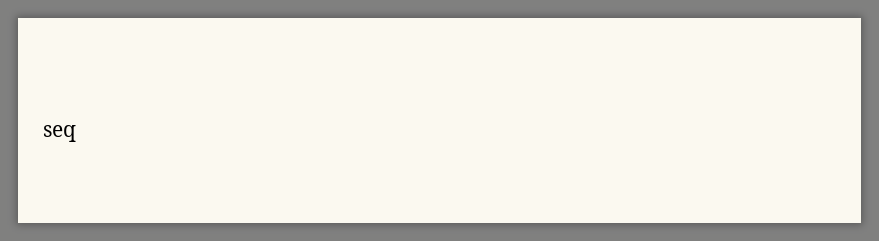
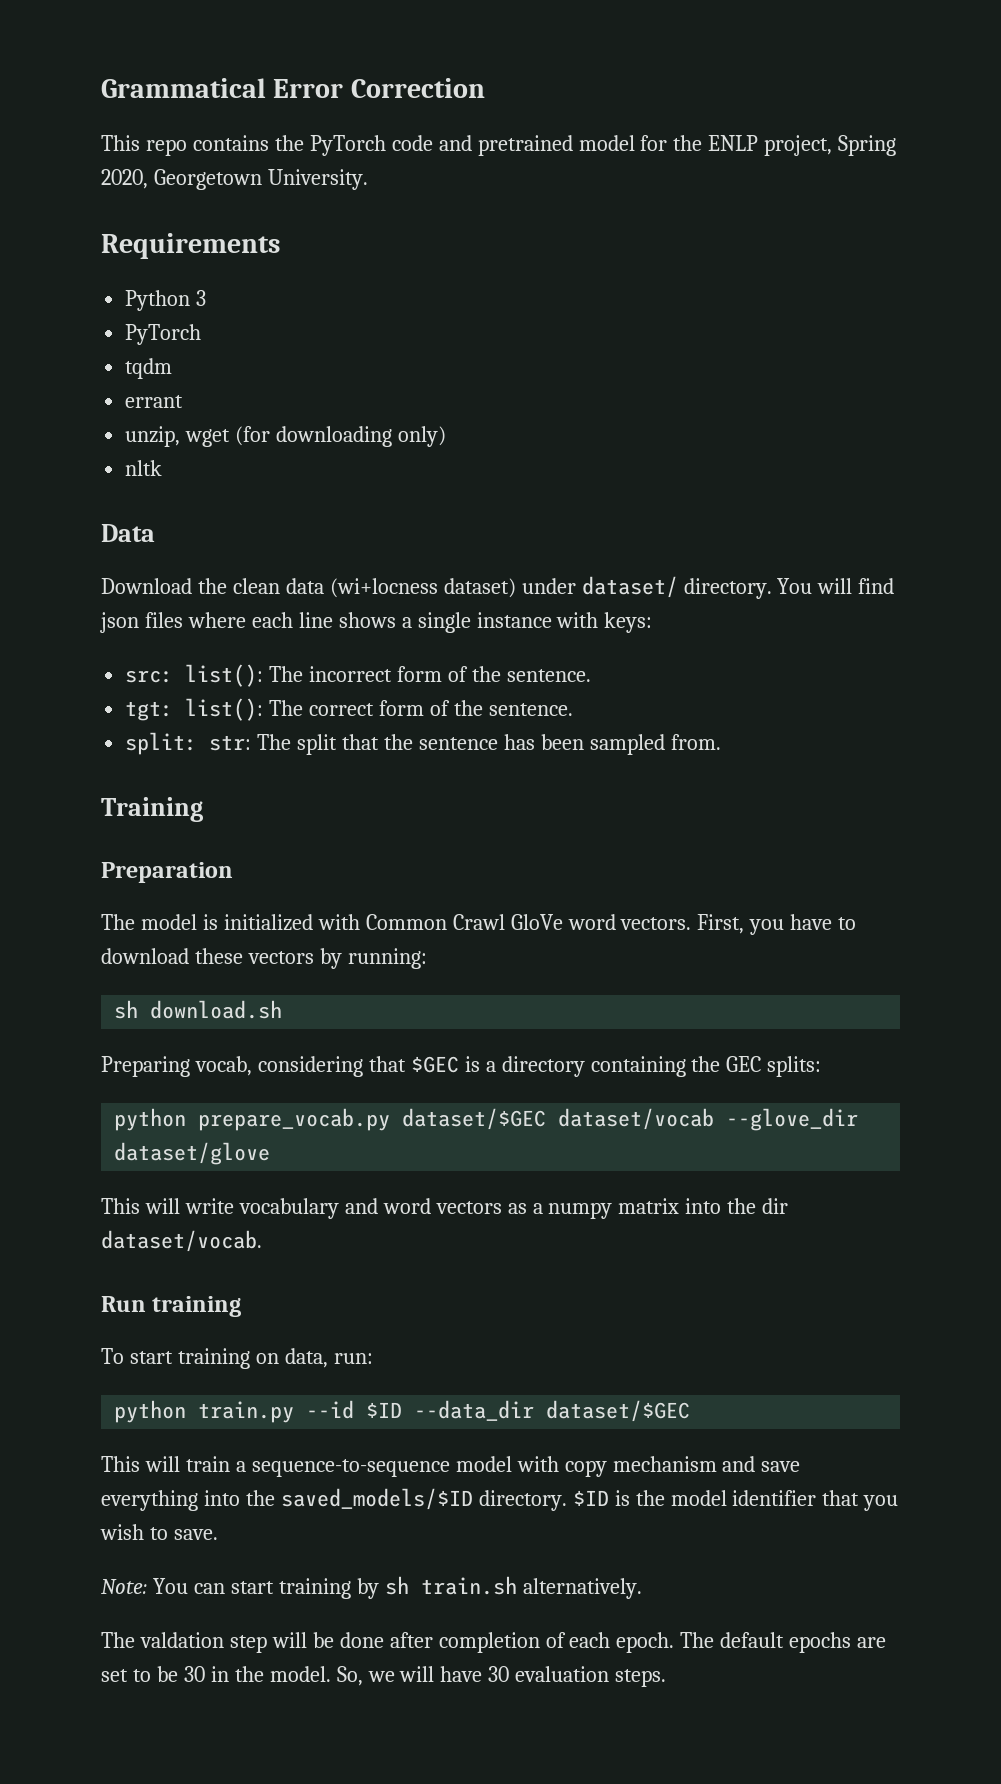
- seq
+ Grammatical Error Correction
+ This repo contains the PyTorch code and pretrained model for the ENLP project, Spring 2020, Georgetown University.
+ Requirements
+ Python 3
+ PyTorch
+ tqdm
+ errant
+ unzip, wget (for downloading only)
+ nltk
+ Data
+ Download the clean data (wi+locness dataset) under dataset/ directory. You will find json files where each line shows a single instance with keys:
+ src: list(): The incorrect form of the sentence.
+ tgt: list(): The correct form of the sentence.
+ split: str: The split that the sentence has been sampled from.
+ Training
+ Preparation
+ The model is initialized with Common Crawl GloVe word vectors. First, you have to download these vectors by running:
+ sh download.sh
+ Preparing vocab, considering that $GEC is a directory containing the GEC splits:
+ python prepare_vocab.py dataset/$GEC dataset/vocab --glove_dir dataset/glove
+ This will write vocabulary and word vectors as a numpy matrix into the dir dataset/vocab.
+ Run training
+ To start training on data, run:
+ python train.py --id $ID --data_dir dataset/$GEC
+ This will train a sequence-to-sequence model with copy mechanism and save everything into the saved_models/$ID directory. $ID is the model identifier that you wish to save.
+ Note: You can start training by sh train.sh alternatively.
+ The valdation step will be done after completion of each epoch. The default epochs are set to be 30 in the model. So, we will have 30 evaluation steps.

